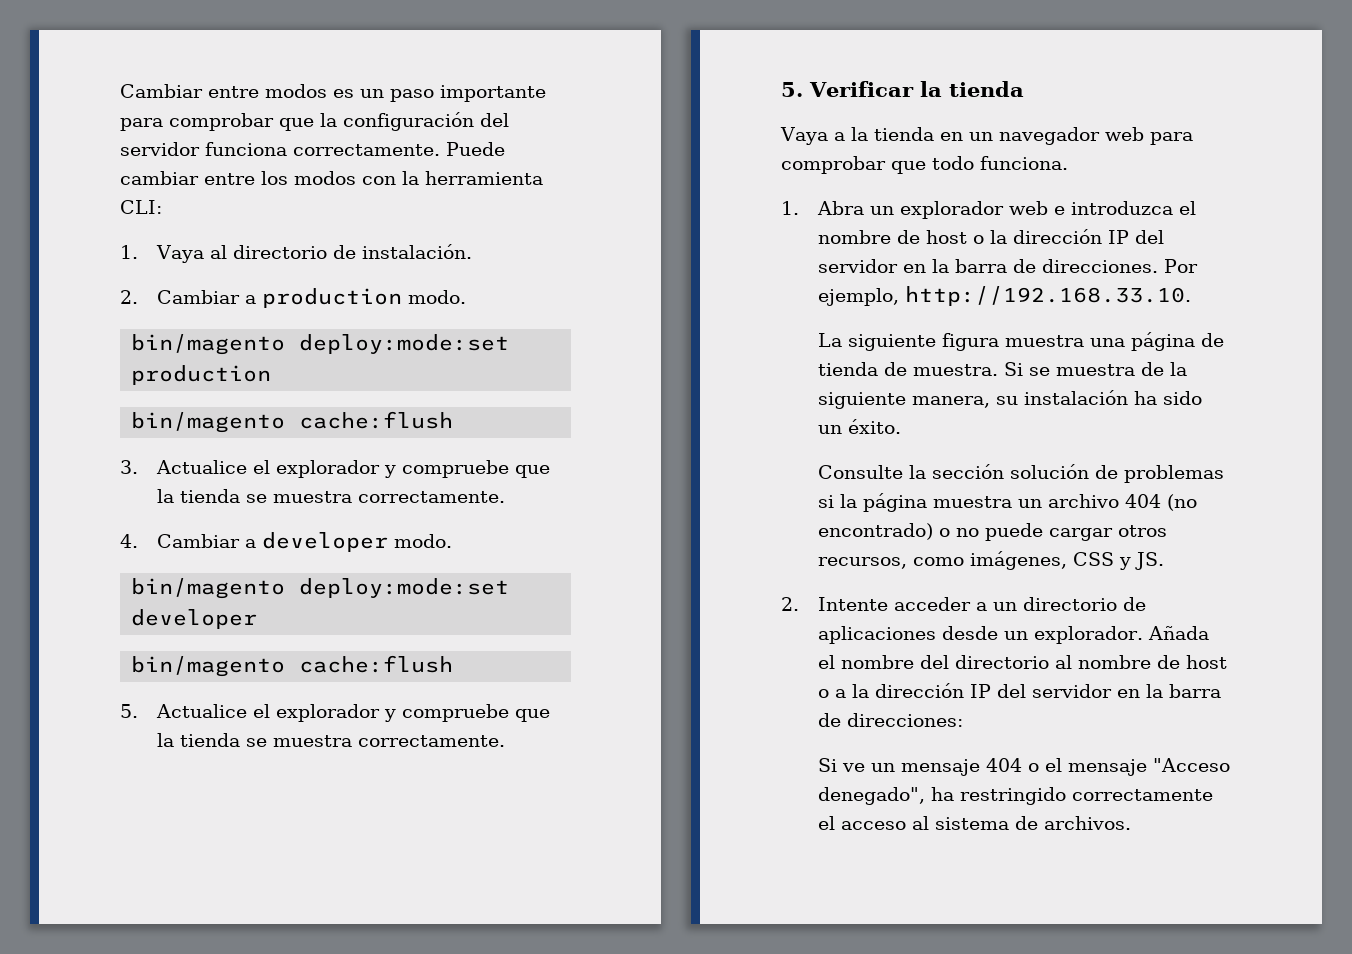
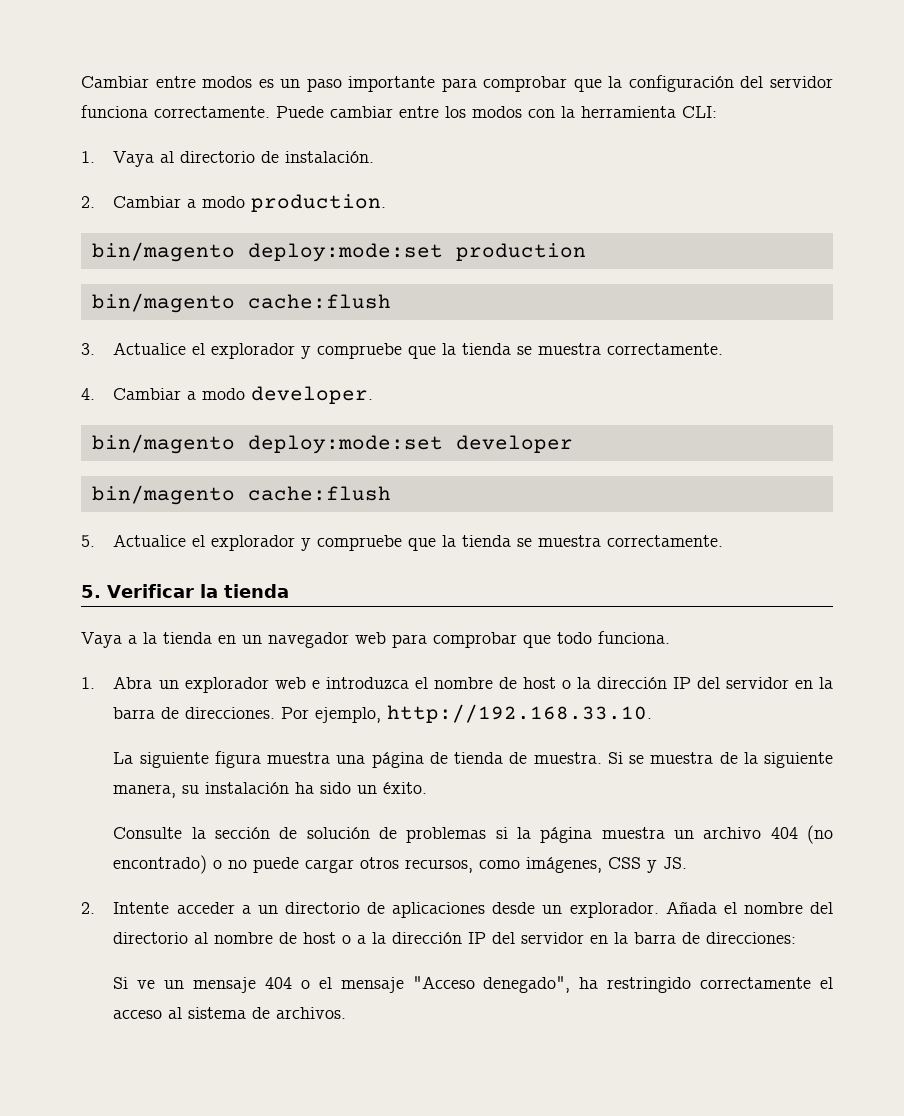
- 2. Cambiar a production modo.
+ 2. Cambiar a modo production.
- 4. Cambiar a developer modo.
+ 4. Cambiar a modo developer.
- Consulte la sección solución de problemas si la página muestra un archivo 404 (no encontrado) o no puede cargar otros recursos, como imágenes, CSS y JS.
+ Consulte la sección de solución de problemas si la página muestra un archivo 404 (no encontrado) o no puede cargar otros recursos, como imágenes, CSS y JS.

